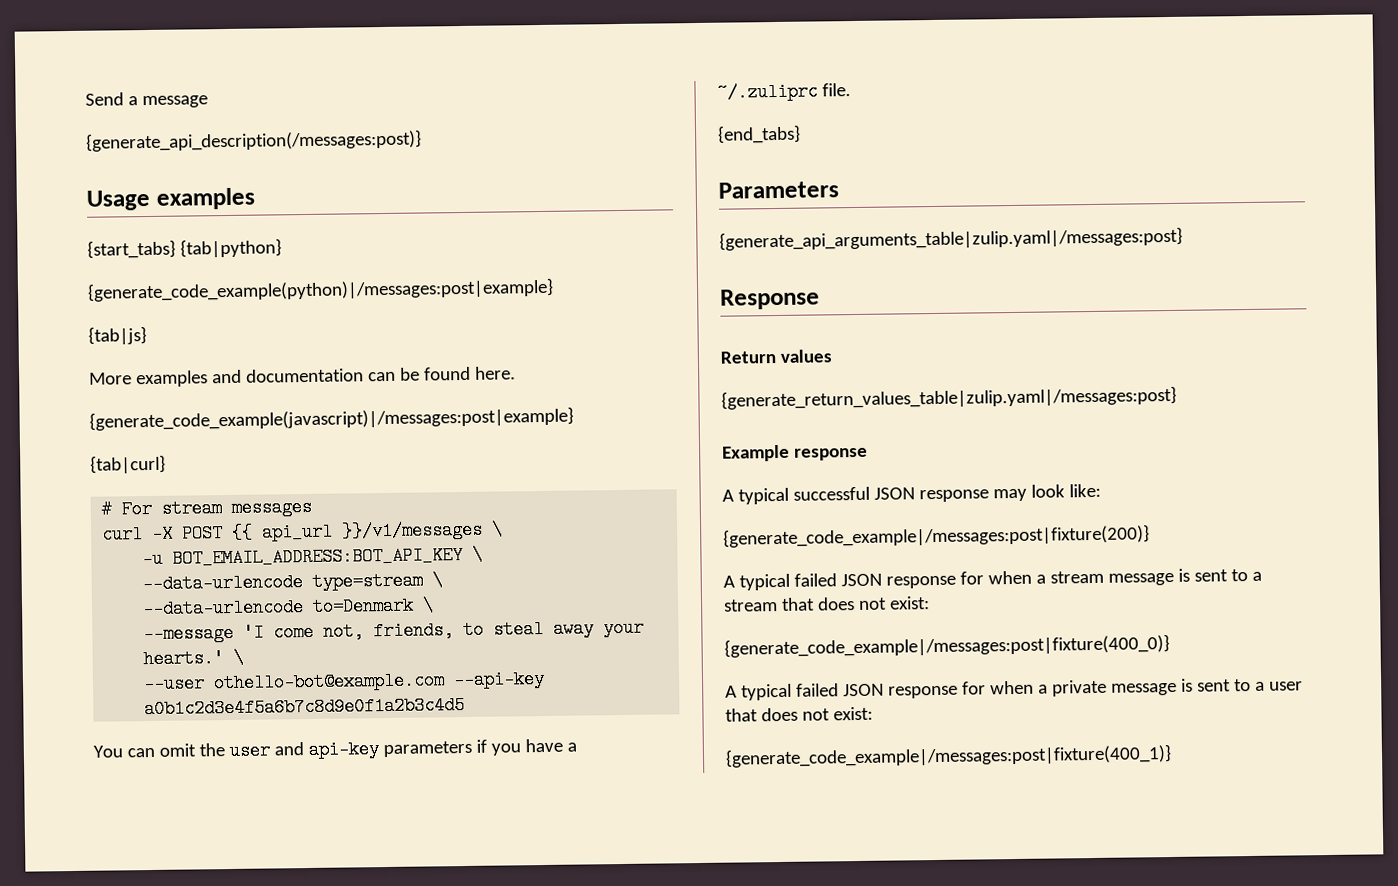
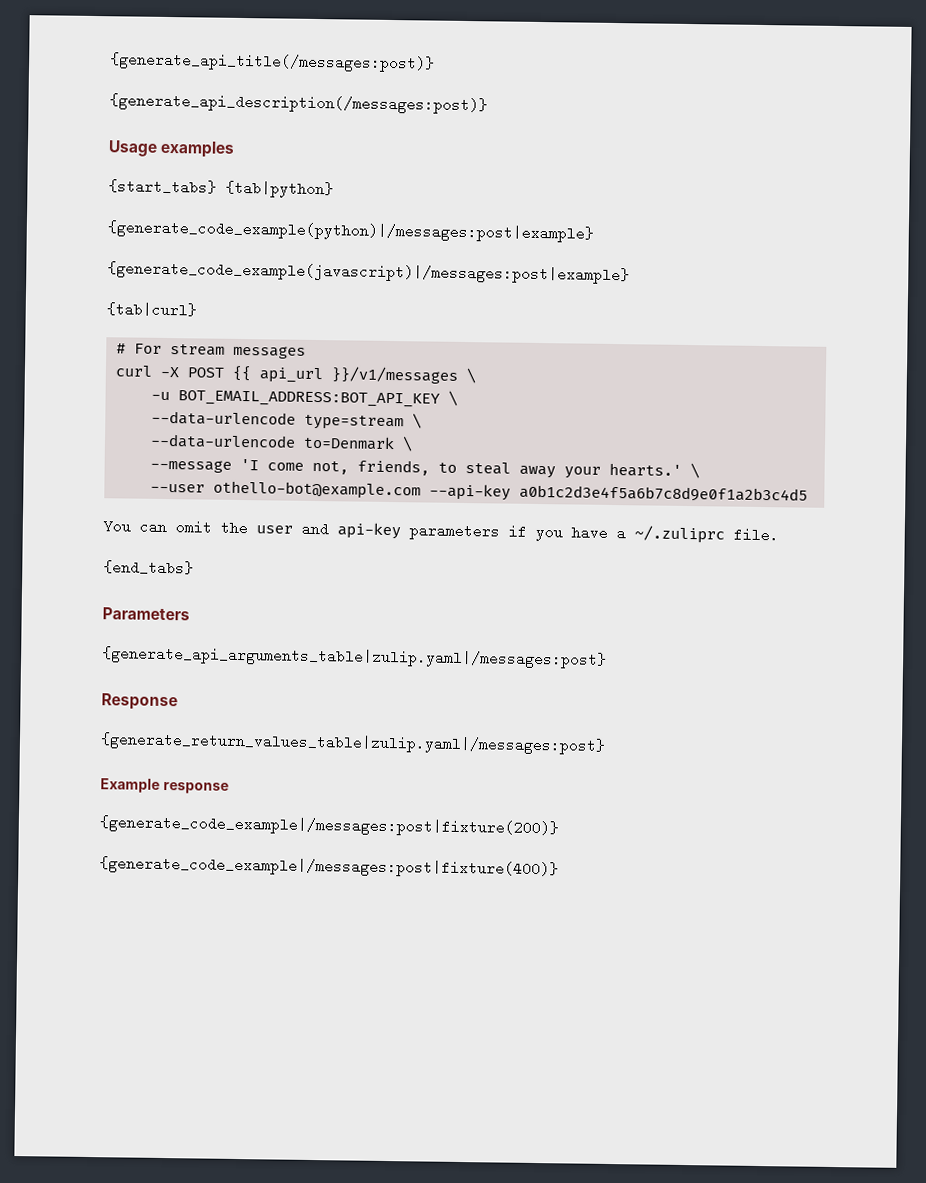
- Send a message
+ {generate_api_title(/messages:post)}
- {tab|js}
- More examples and documentation can be found here.
- Return values
- A typical successful JSON response may look like:
  {generate_code_example|/messages:post|fixture(200)}
- A typical failed JSON response for when a stream message is sent to a stream that does not exist:
- {generate_code_example|/messages:post|fixture(400_0)}
- A typical failed JSON response for when a private message is sent to a user that does not exist:
- {generate_code_example|/messages:post|fixture(400_1)}
+ {generate_code_example|/messages:post|fixture(400)}

